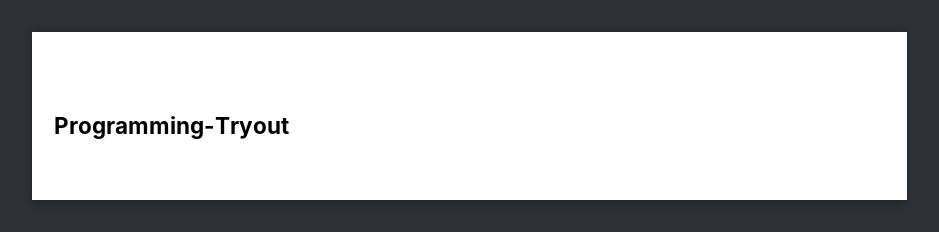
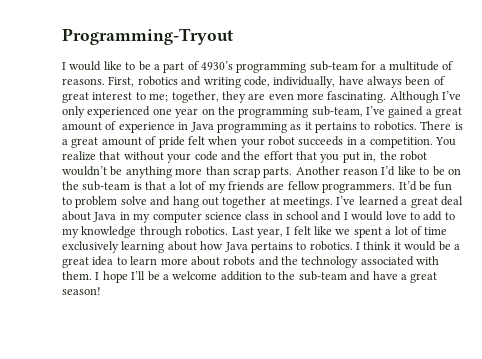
+ I would like to be a part of 4930’s programming sub-team for a multitude of reasons. First, robotics and writing code, individually, have always been of great interest to me; together, they are even more fascinating. Although I’ve only experienced one year on the programming sub-team, I’ve gained a great amount of experience in Java programming as it pertains to robotics. There is a great amount of pride felt when your robot succeeds in a competition. You realize that without your code and the effort that you put in, the robot wouldn’t be anything more than scrap parts. Another reason I’d like to be on the sub-team is that a lot of my friends are fellow programmers. It’d be fun to problem solve and hang out together at meetings. I’ve learned a great deal about Java in my computer science class in school and I would love to add to my knowledge through robotics. Last year, I felt like we spent a lot of time exclusively learning about how Java pertains to robotics. I think it would be a great idea to learn more about robots and the technology associated with them. I hope I’ll be a welcome addition to the sub-team and have a great season!

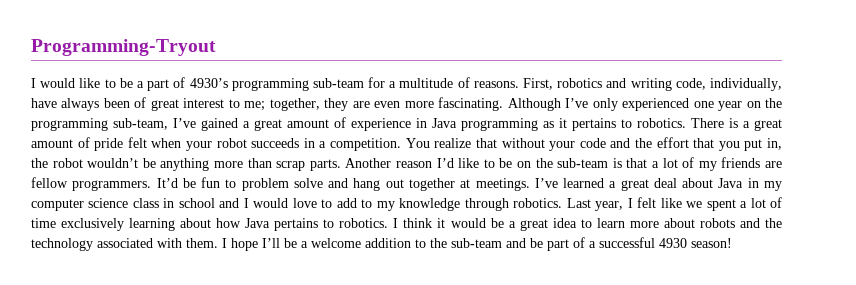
- I hope I’ll be a welcome addition to the sub-team and have a great season!
+ I hope I’ll be a welcome addition to the sub-team and be part of a successful 4930 season!

